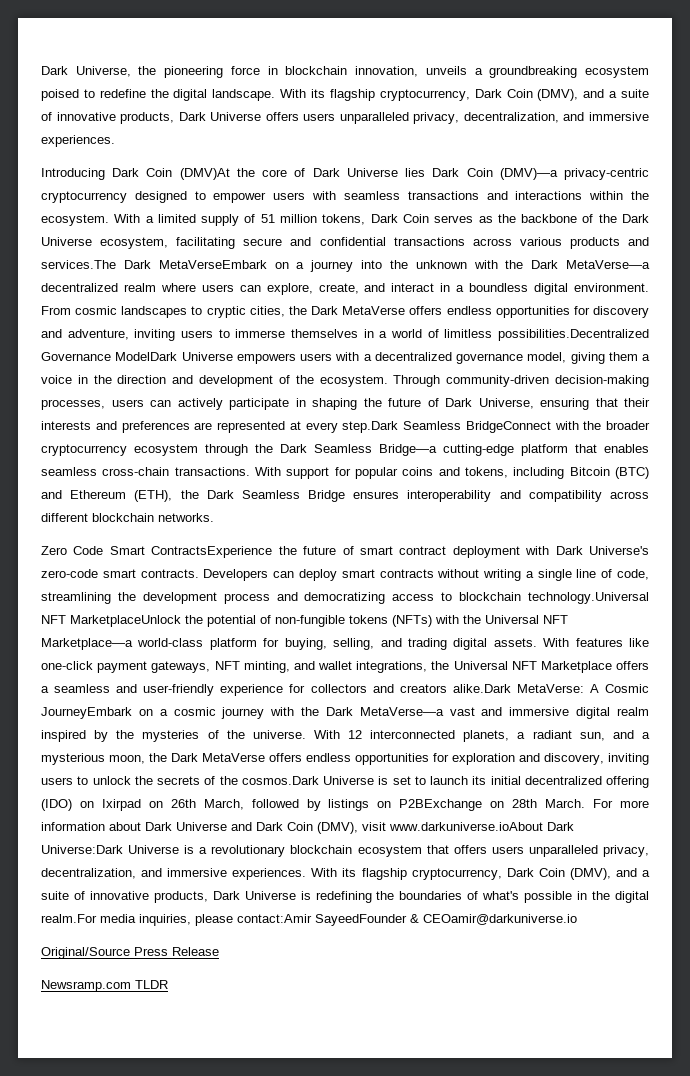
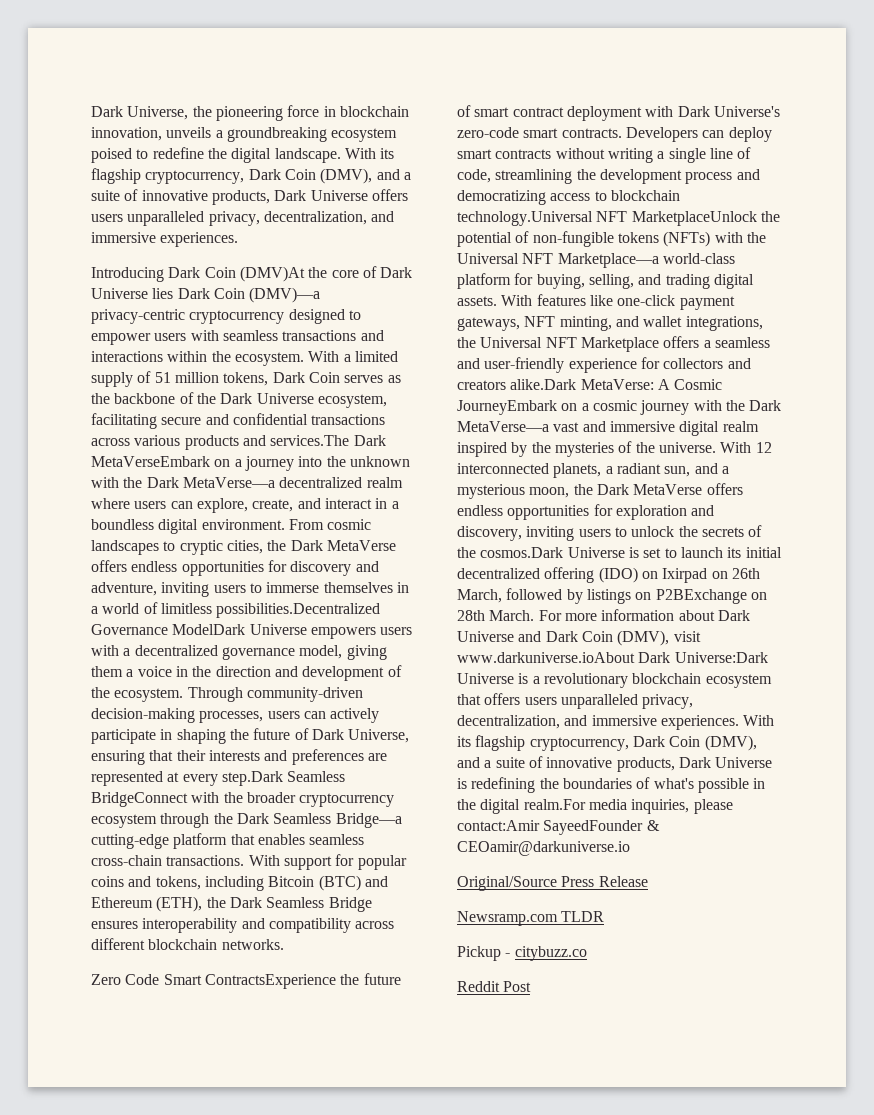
+ Pickup - citybuzz.co
+ Reddit Post

